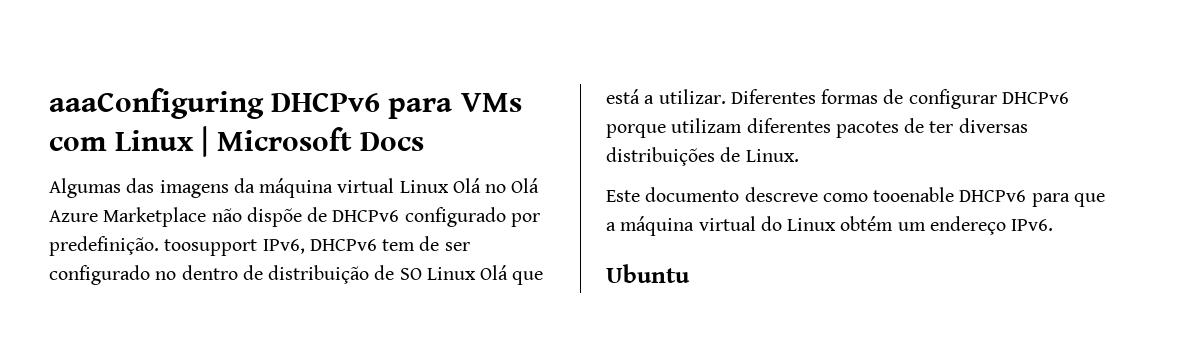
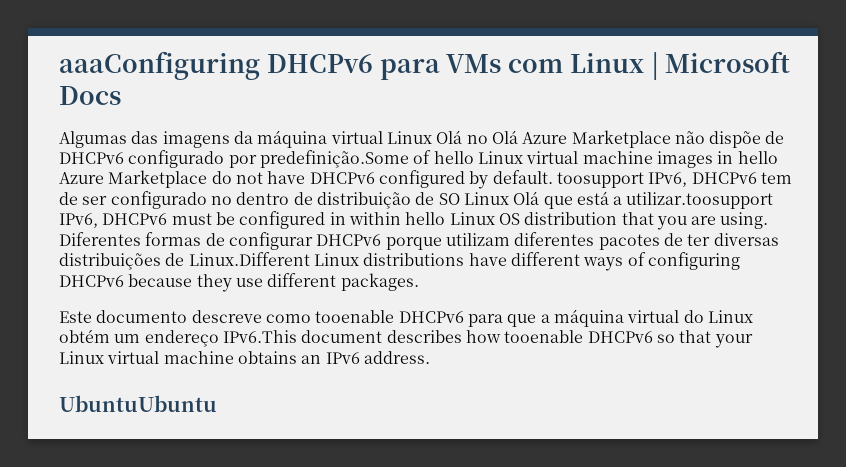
- Algumas das imagens da máquina virtual Linux Olá no Olá Azure Marketplace não dispõe de DHCPv6 configurado por predefinição. toosupport IPv6, DHCPv6 tem de ser configurado no dentro de distribuição de SO Linux Olá que está a utilizar.
+ Algumas das imagens da máquina virtual Linux Olá no Olá Azure Marketplace não dispõe de DHCPv6 configurado por predefinição.Some of hello Linux virtual machine images in hello Azure Marketplace do not have DHCPv6 configured by default. toosupport IPv6, DHCPv6 tem de ser configurado no dentro de distribuição de SO Linux Olá que está a utilizar.toosupport IPv6, DHCPv6 must be configured in within hello Linux OS distribution that you are using.
- Diferentes formas de configurar DHCPv6 porque utilizam diferentes pacotes de ter diversas distribuições de Linux.
+ Diferentes formas de configurar DHCPv6 porque utilizam diferentes pacotes de ter diversas distribuições de Linux.Different Linux distributions have different ways of configuring DHCPv6 because they use different packages.
- Este documento descreve como tooenable DHCPv6 para que a máquina virtual do Linux obtém um endereço IPv6.
- Ubuntu
+ Este documento descreve como tooenable DHCPv6 para que a máquina virtual do Linux obtém um endereço IPv6.This document describes how tooenable DHCPv6 so that your Linux virtual machine obtains an IPv6 address.
+ UbuntuUbuntu

